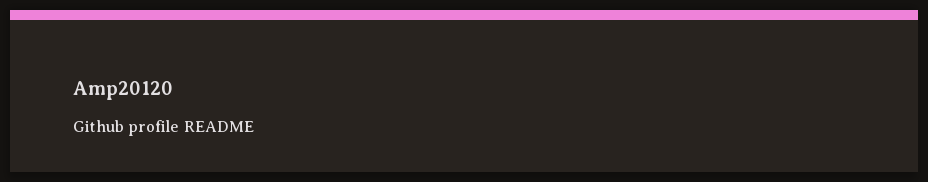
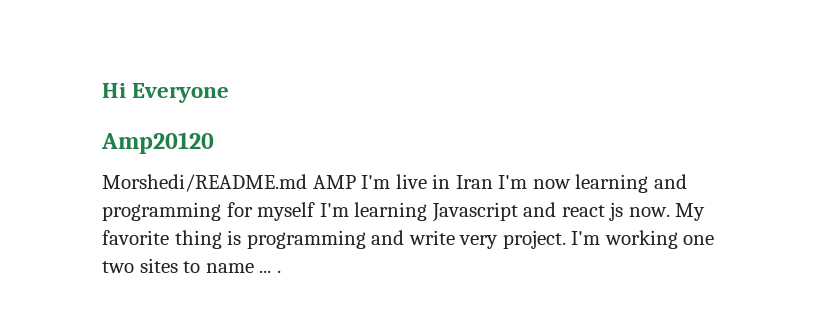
+ Hi Everyone
- Github profile README
+ Morshedi/README.md AMP I'm live in Iran I'm now learning and programming for myself I'm learning Javascript and react js now. My favorite thing is programming and write very project. I'm working one two sites to name ... .

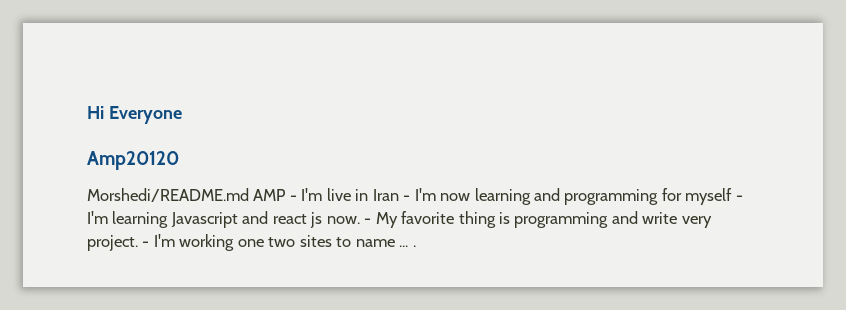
- Morshedi/README.md AMP I'm live in Iran I'm now learning and programming for myself I'm learning Javascript and react js now.
+ Morshedi/README.md AMP - I'm live in Iran - I'm now learning and programming for myself - I'm learning Javascript and react js now.
- My favorite thing is programming and write very project.
+ - My favorite thing is programming and write very project.
- I'm working one two sites to name ... .
+ - I'm working one two sites to name ... .

